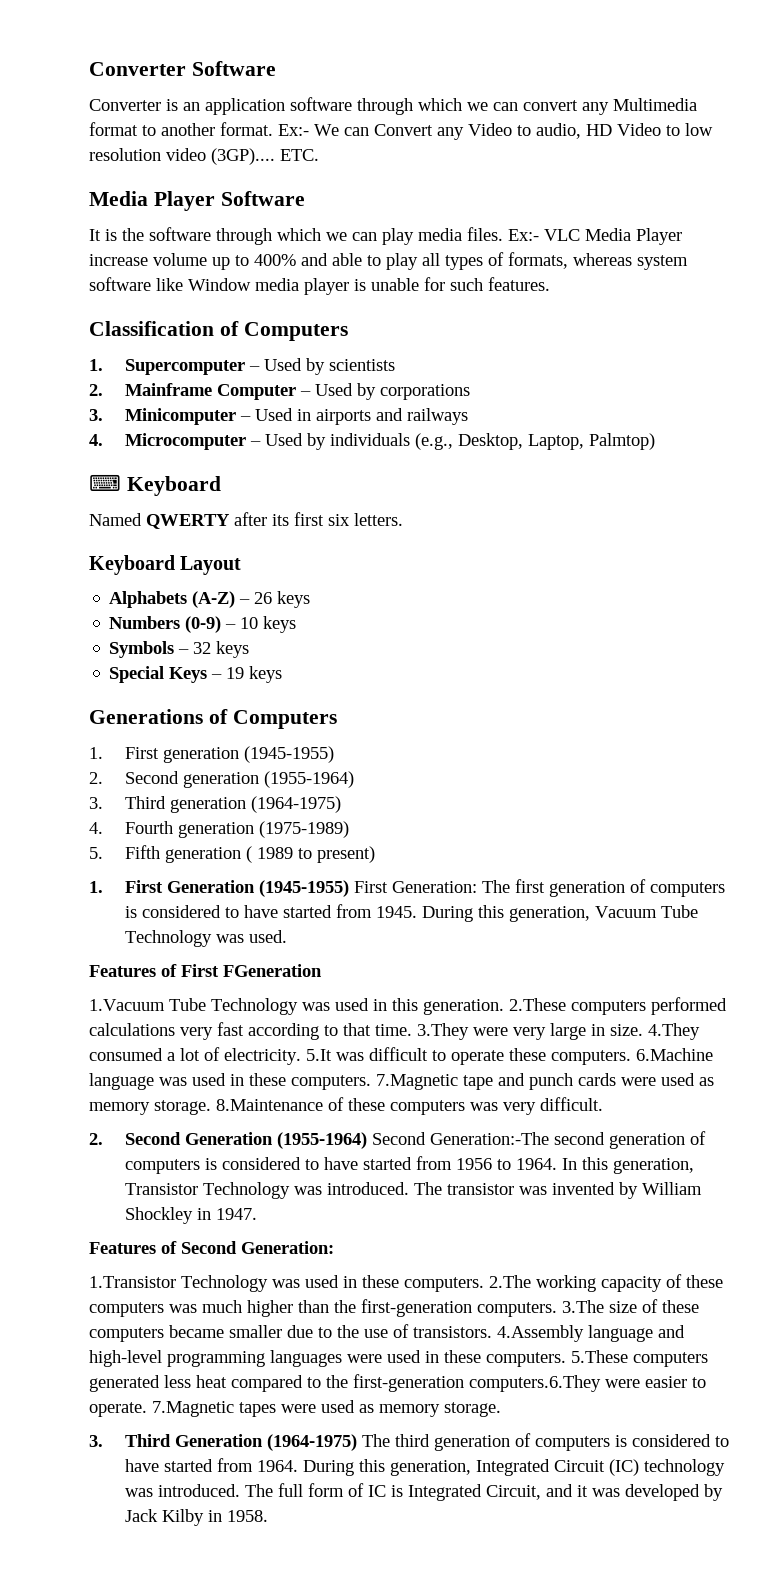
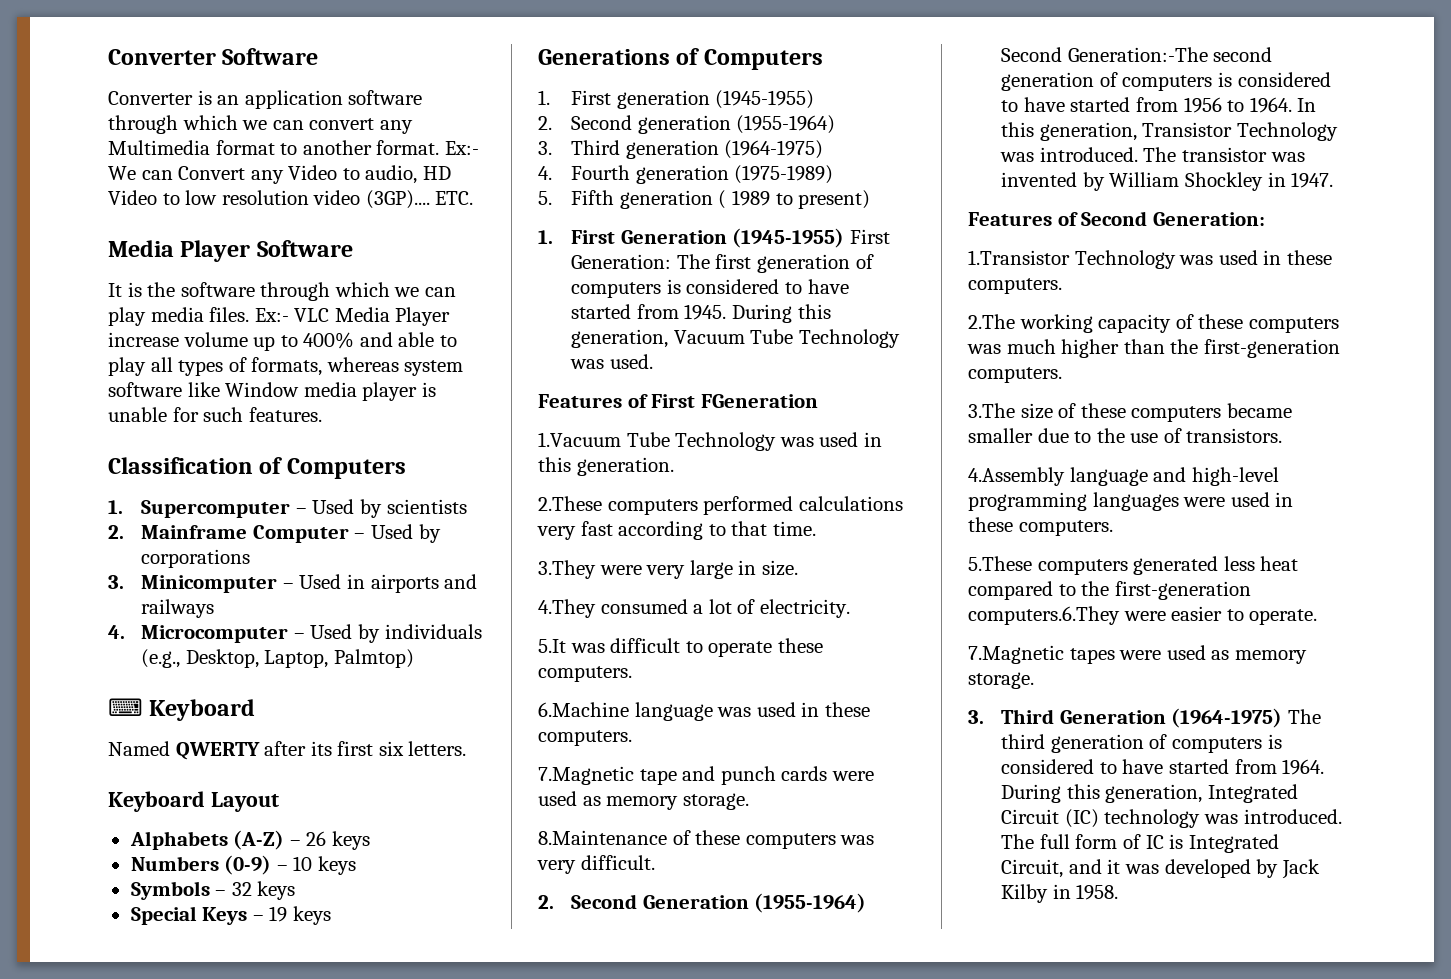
- 1.Vacuum Tube Technology was used in this generation. 2.These computers performed calculations very fast according to that time. 3.They were very large in size. 4.They consumed a lot of electricity. 5.It was difficult to operate these computers. 6.Machine language was used in these computers. 7.Magnetic tape and punch cards were used as memory storage. 8.Maintenance of these computers was very difficult.
+ 1.Vacuum Tube Technology was used in this generation.
+ 2.These computers performed calculations very fast according to that time.
+ 3.They were very large in size.
+ 4.They consumed a lot of electricity.
+ 5.It was difficult to operate these computers.
+ 6.Machine language was used in these computers.
+ 7.Magnetic tape and punch cards were used as memory storage.
+ 8.Maintenance of these computers was very difficult.
- 1.Transistor Technology was used in these computers. 2.The working capacity of these computers was much higher than the first-generation computers. 3.The size of these computers became smaller due to the use of transistors. 4.Assembly language and high-level programming languages were used in these computers. 5.These computers generated less heat compared to the first-generation computers.6.They were easier to operate. 7.Magnetic tapes were used as memory storage.
+ 1.Transistor Technology was used in these computers.
+ 2.The working capacity of these computers was much higher than the first-generation computers.
+ 3.The size of these computers became smaller due to the use of transistors.
+ 4.Assembly language and high-level programming languages were used in these computers.
+ 5.These computers generated less heat compared to the first-generation computers.6.They were easier to operate.
+ 7.Magnetic tapes were used as memory storage.

